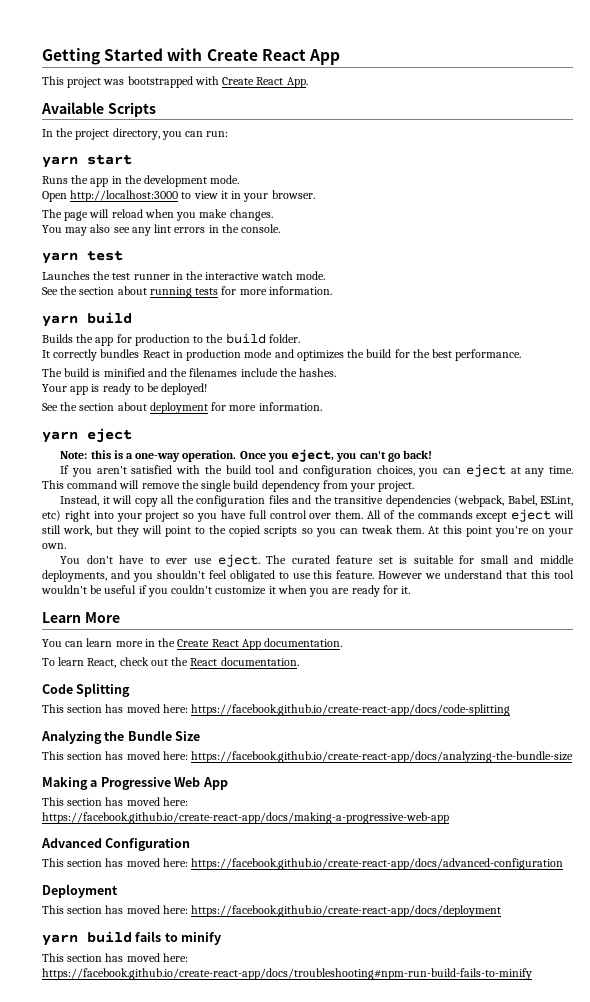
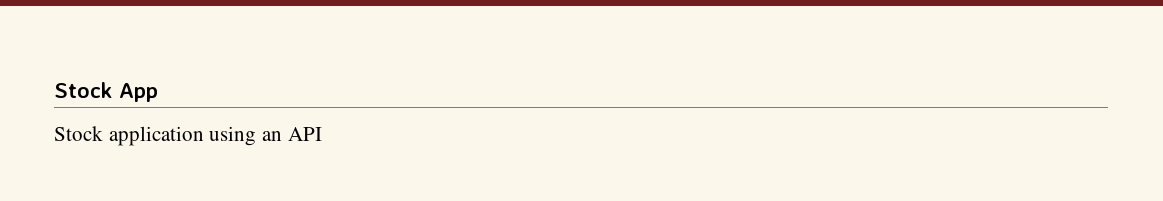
- Getting Started with Create React App
- This project was bootstrapped with Create React App.
- Available Scripts
- In the project directory, you can run:
- yarn start
- Runs the app in the development mode.
- Open http://localhost:3000 to view it in your browser.
- The page will reload when you make changes.
- You may also see any lint errors in the console.
- yarn test
- Launches the test runner in the interactive watch mode.
- See the section about running tests for more information.
- yarn build
- Builds the app for production to the build folder.
- It correctly bundles React in production mode and optimizes the build for the best performance.
- The build is minified and the filenames include the hashes.
- Your app is ready to be deployed!
- See the section about deployment for more information.
- yarn eject
- Note: this is a one-way operation. Once you eject, you can't go back!
- If you aren't satisfied with the build tool and configuration choices, you can eject at any time. This command will remove the single build dependency from your project.
- Instead, it will copy all the configuration files and the transitive dependencies (webpack, Babel, ESLint, etc) right into your project so you have full control over them. All of the commands except eject will still work, but they will point to the copied scripts so you can tweak them. At this point you're on your own.
- You don't have to ever use eject. The curated feature set is suitable for small and middle deployments, and you shouldn't feel obligated to use this feature. However we understand that this tool wouldn't be useful if you couldn't customize it when you are ready for it.
- Learn More
- You can learn more in the Create React App documentation.
- To learn React, check out the React documentation.
- Code Splitting
- This section has moved here: https://facebook.github.io/create-react-app/docs/code-splitting
- Analyzing the Bundle Size
- This section has moved here: https://facebook.github.io/create-react-app/docs/analyzing-the-bundle-size
- Making a Progressive Web App
- This section has moved here: https://facebook.github.io/create-react-app/docs/making-a-progressive-web-app
- Advanced Configuration
- This section has moved here: https://facebook.github.io/create-react-app/docs/advanced-configuration
- Deployment
- This section has moved here: https://facebook.github.io/create-react-app/docs/deployment
- yarn build fails to minify
- This section has moved here: https://facebook.github.io/create-react-app/docs/troubleshooting#npm-run-build-fails-to-minify
+ Stock App
+ Stock application using an API

